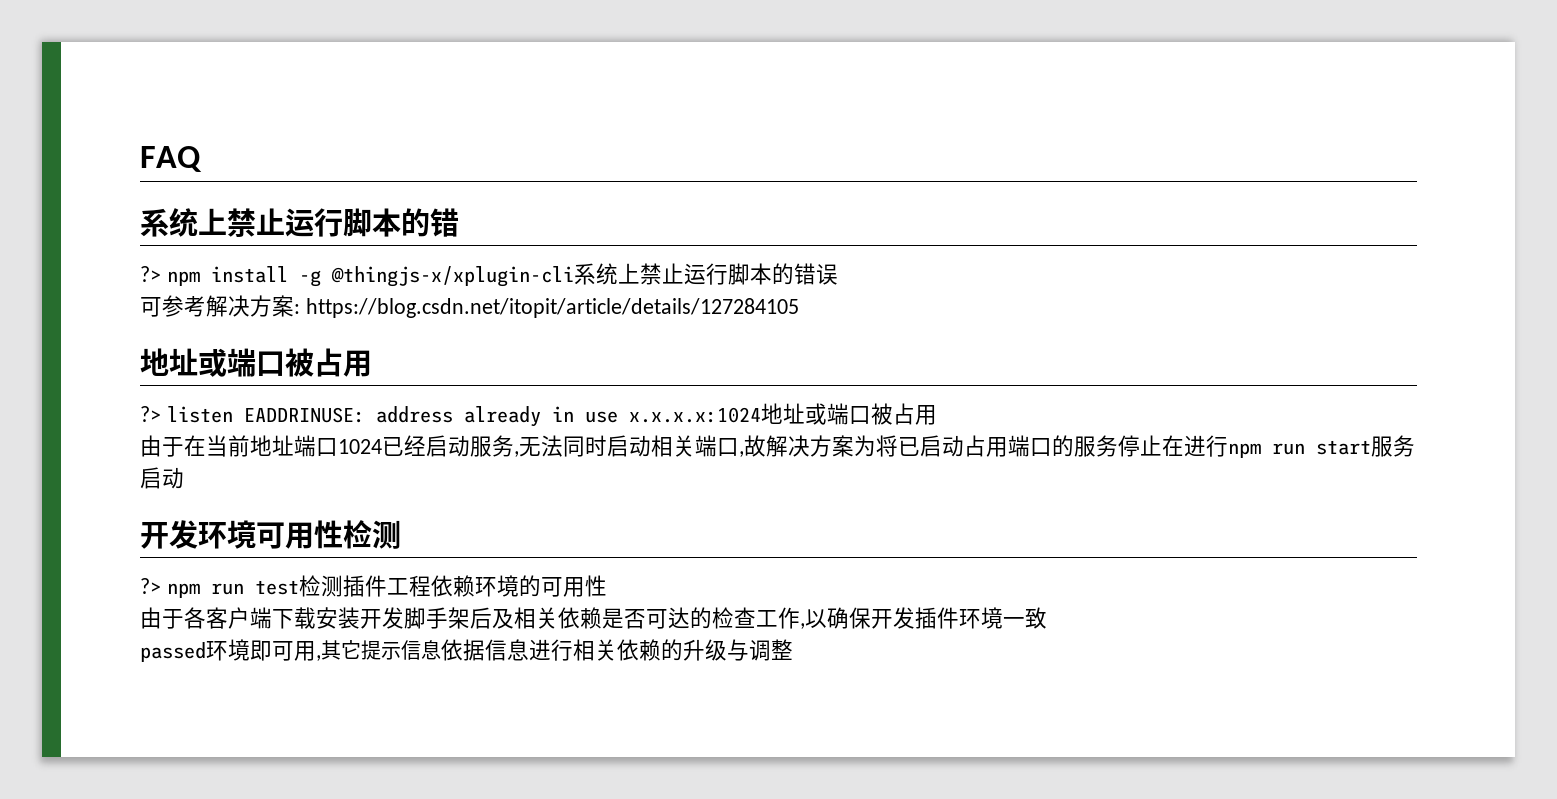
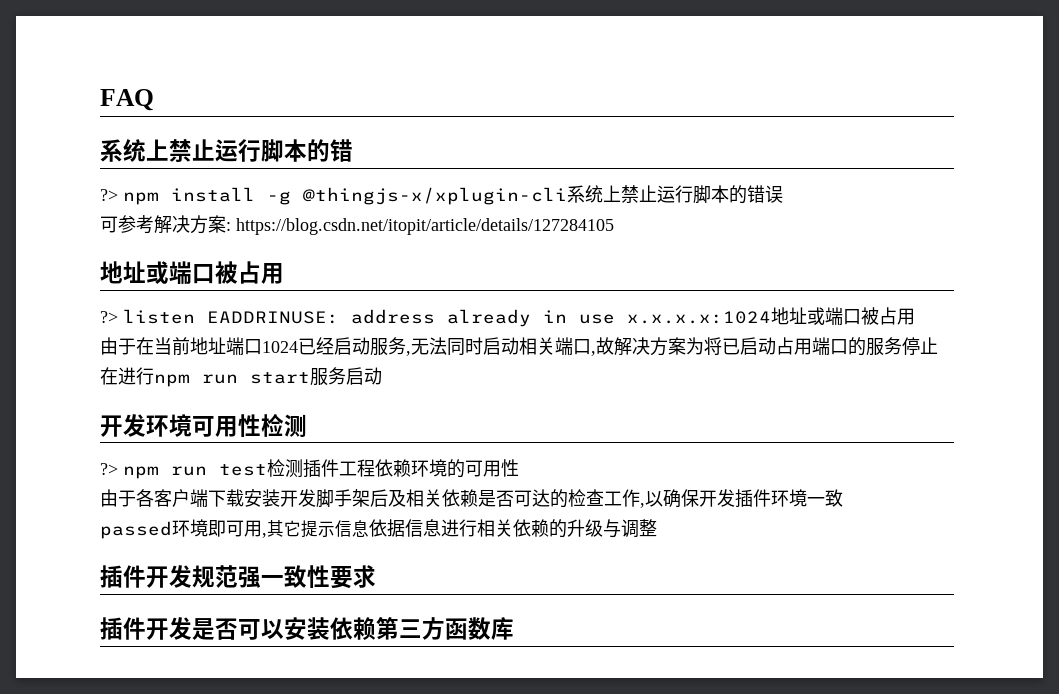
+ 插件开发规范强一致性要求
+ 插件开发是否可以安装依赖第三方函数库

